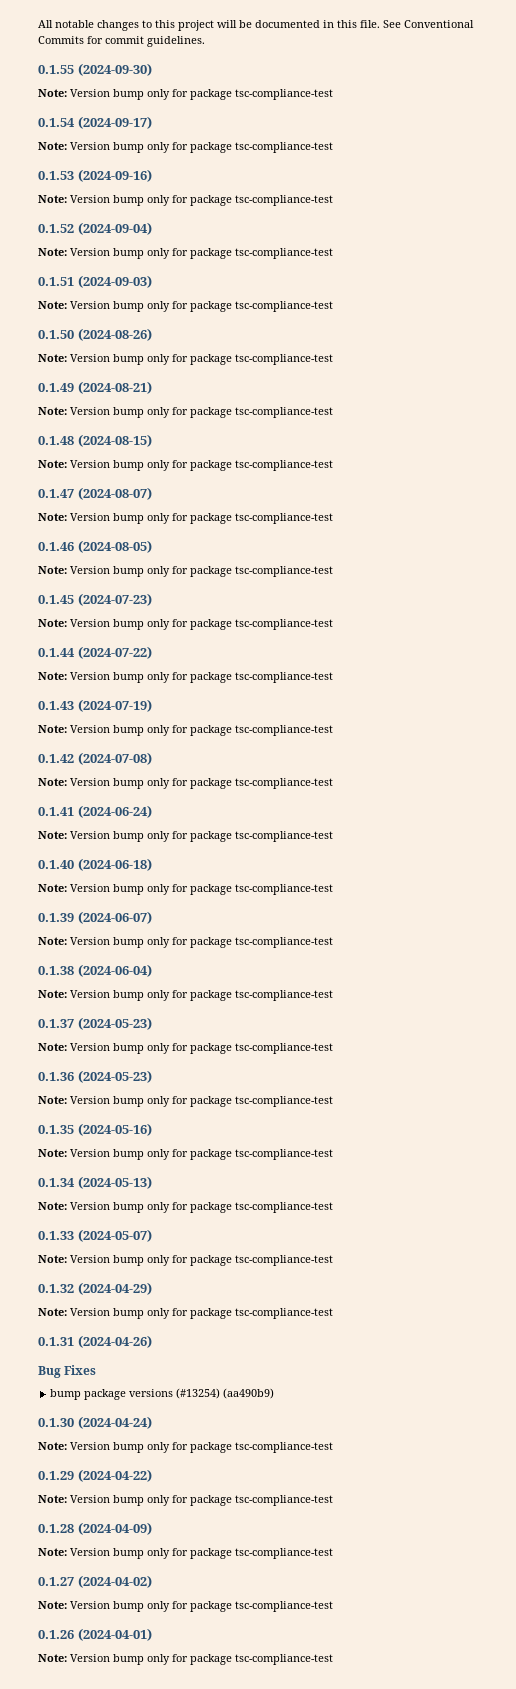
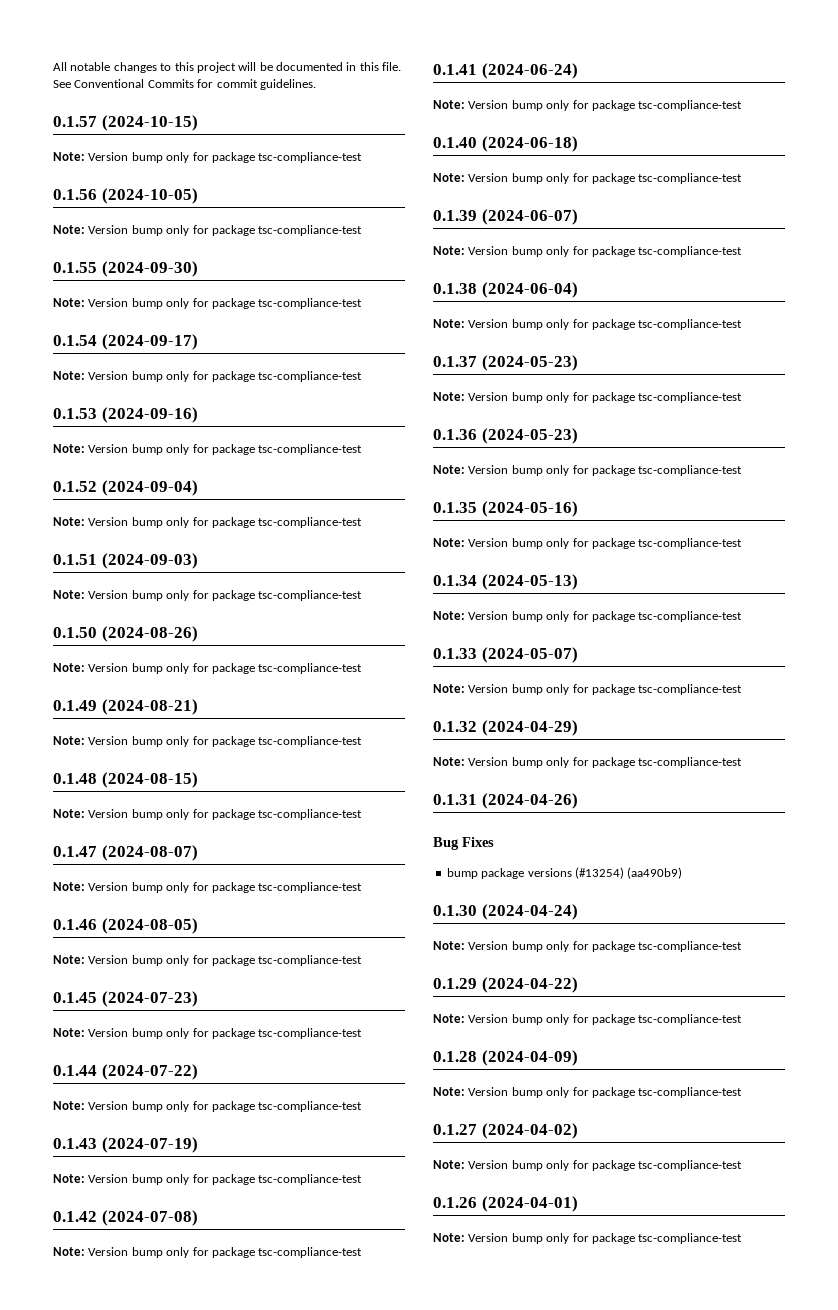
+ 0.1.57 (2024-10-15)
+ Note: Version bump only for package tsc-compliance-test
+ 0.1.56 (2024-10-05)
+ Note: Version bump only for package tsc-compliance-test

